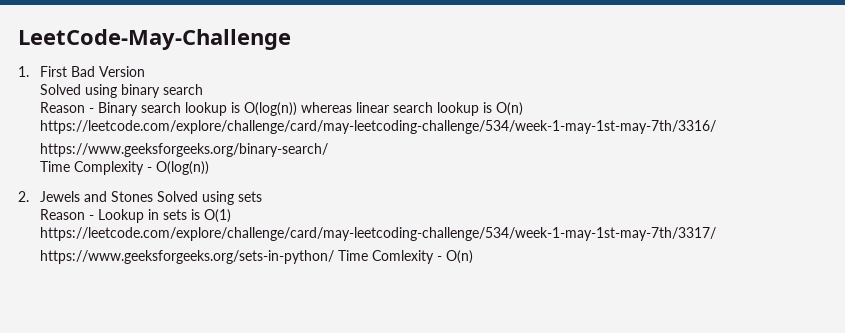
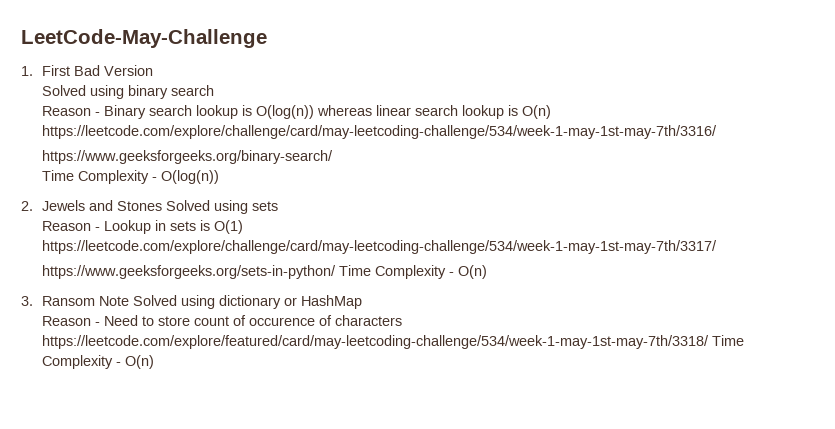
- https://www.geeksforgeeks.org/sets-in-python/ Time Comlexity - O(n)
+ https://www.geeksforgeeks.org/sets-in-python/ Time Complexity - O(n)
+ 3. Ransom Note Solved using dictionary or HashMap
+ Reason - Need to store count of occurence of characters https://leetcode.com/explore/featured/card/may-leetcoding-challenge/534/week-1-may-1st-may-7th/3318/ Time Complexity - O(n)

